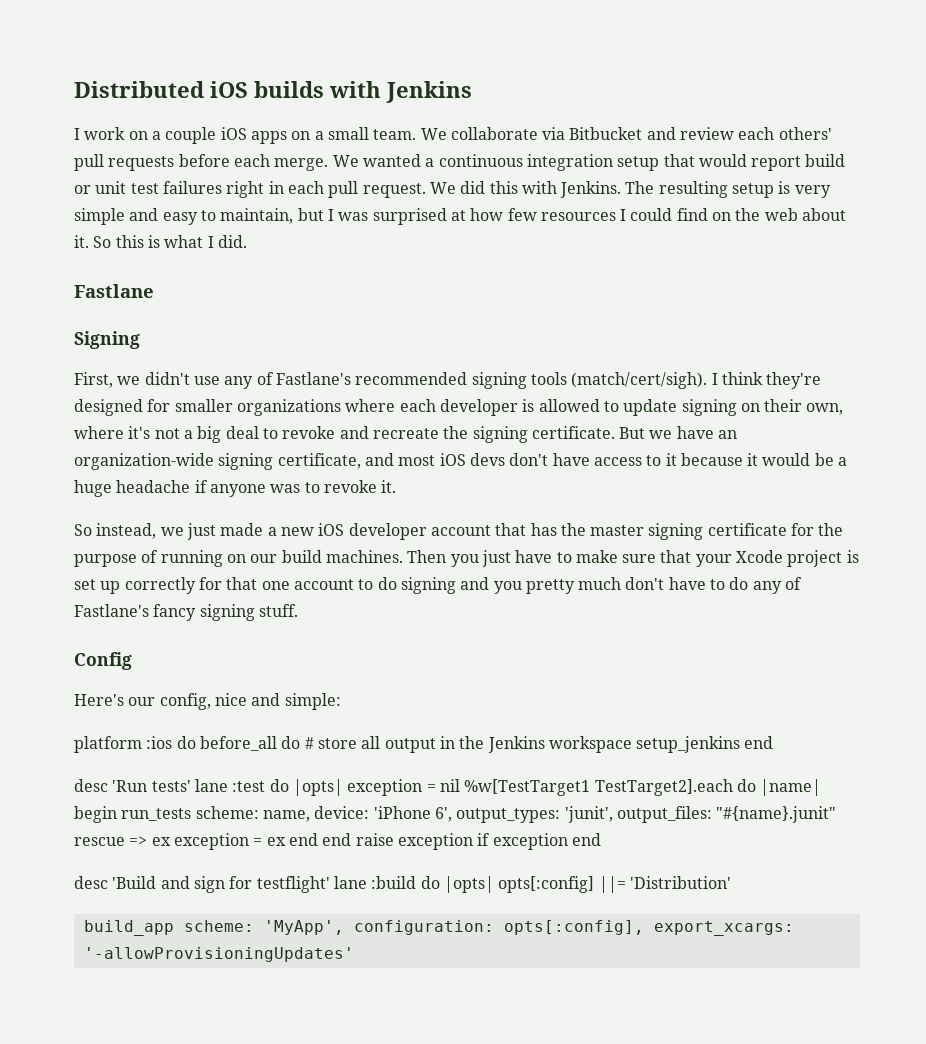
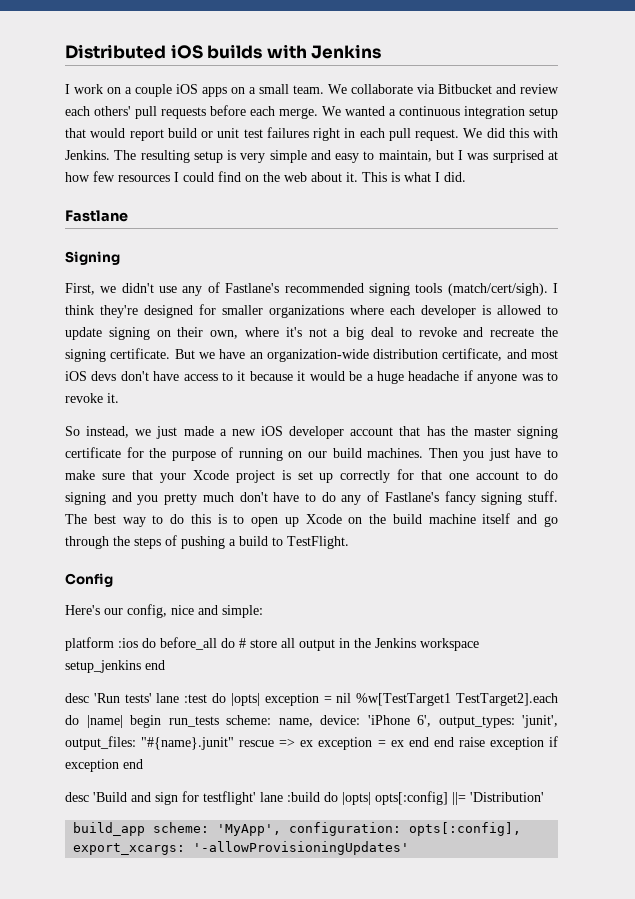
- So this is what I did.
+ This is what I did.
- But we have an organization-wide signing certificate, and most iOS devs don't have access to it because it would be a huge headache if anyone was to revoke it.
+ But we have an organization-wide distribution certificate, and most iOS devs don't have access to it because it would be a huge headache if anyone was to revoke it.
+ The best way to do this is to open up Xcode on the build machine itself and go through the steps of pushing a build to TestFlight.

